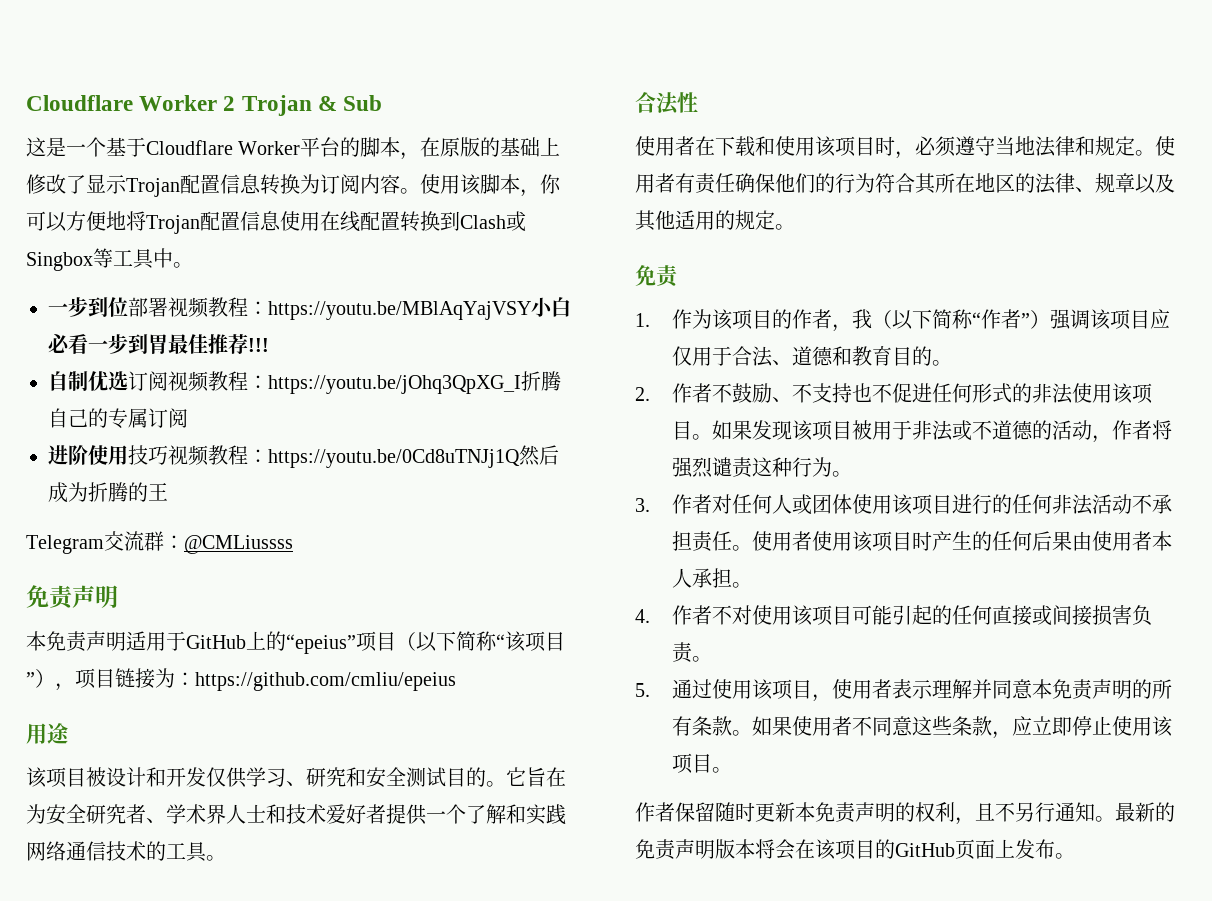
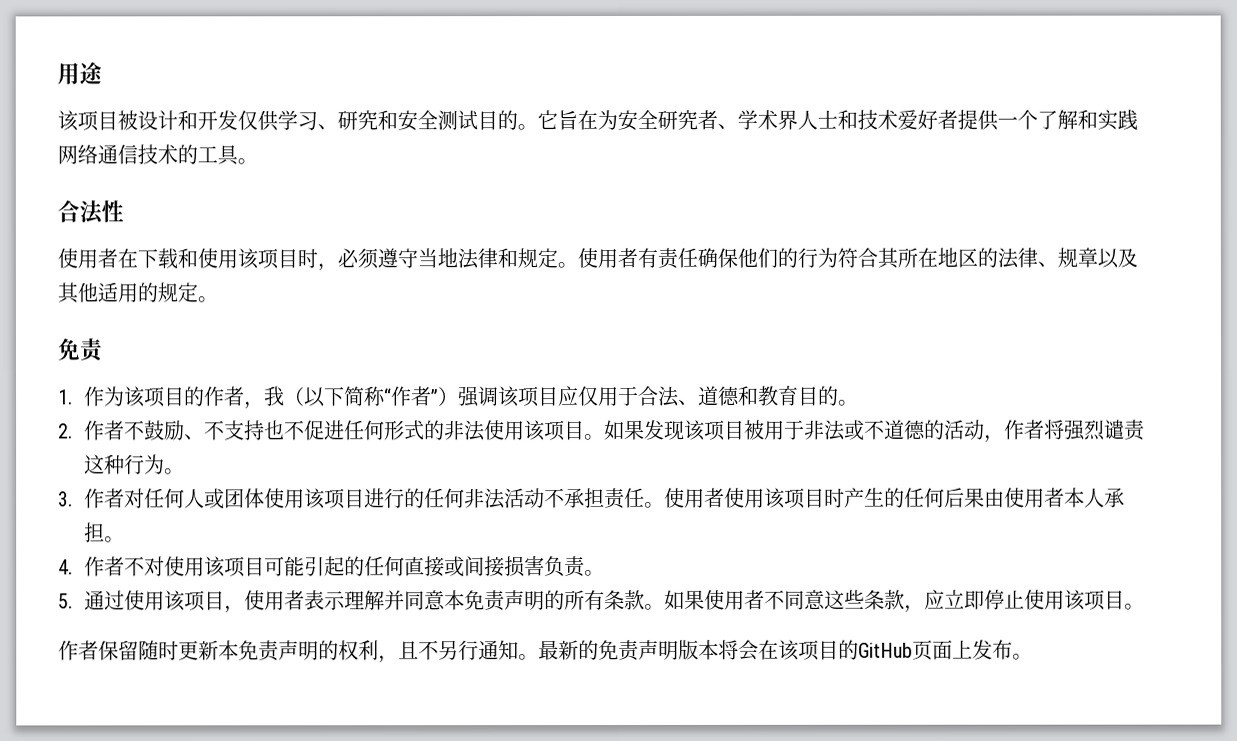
- Cloudflare Worker 2 Trojan & Sub
- 这是一个基于Cloudflare Worker平台的脚本，在原版的基础上修改了显示Trojan配置信息转换为订阅内容。使用该脚本，你可以方便地将Trojan配置信息使用在线配置转换到Clash或Singbox等工具中。
- 一步到位部署视频教程：https://youtu.be/MBlAqYajVSY小白必看一步到胃最佳推荐!!!
- 自制优选订阅视频教程：https://youtu.be/jOhq3QpXG_I折腾自己的专属订阅
- 进阶使用技巧视频教程：https://youtu.be/0Cd8uTNJj1Q然后成为折腾的王
- Telegram交流群：@CMLiussss
- 免责声明
- 本免责声明适用于GitHub上的“epeius”项目（以下简称“该项目”），项目链接为：https://github.com/cmliu/epeius

